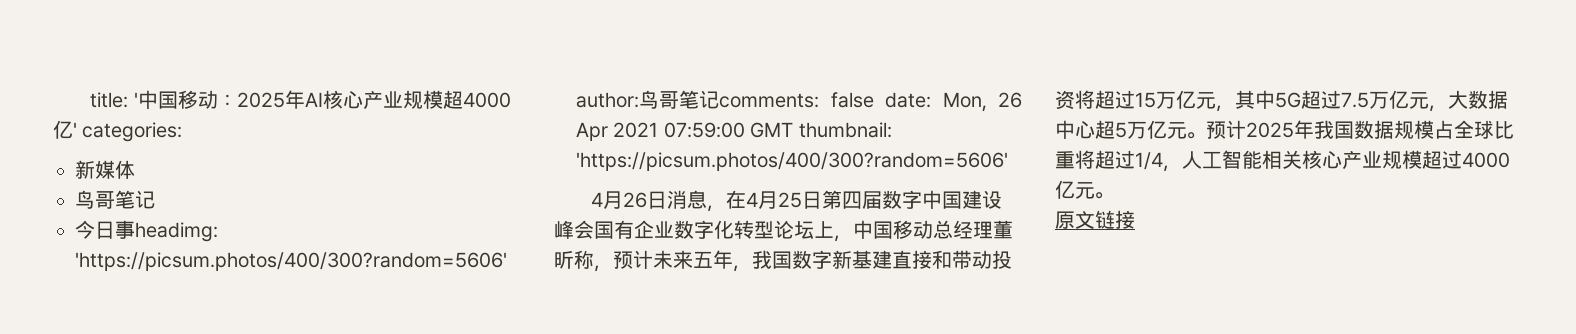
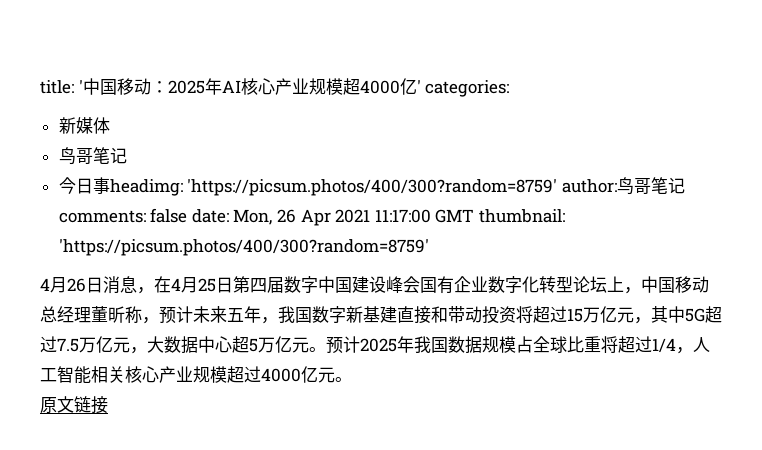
- 今日事headimg: 'https://picsum.photos/400/300?random=5606' author:鸟哥笔记comments: false date: Mon, 26 Apr 2021 07:59:00 GMT thumbnail: 'https://picsum.photos/400/300?random=5606'
+ 今日事headimg: 'https://picsum.photos/400/300?random=8759' author:鸟哥笔记comments: false date: Mon, 26 Apr 2021 11:17:00 GMT thumbnail: 'https://picsum.photos/400/300?random=8759'

